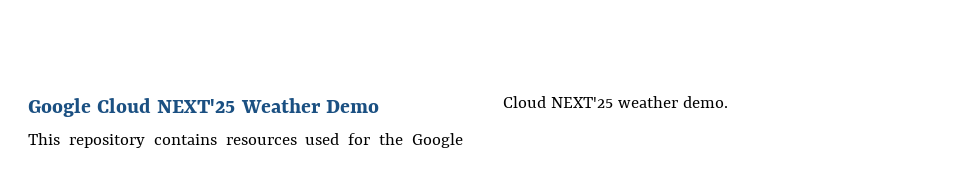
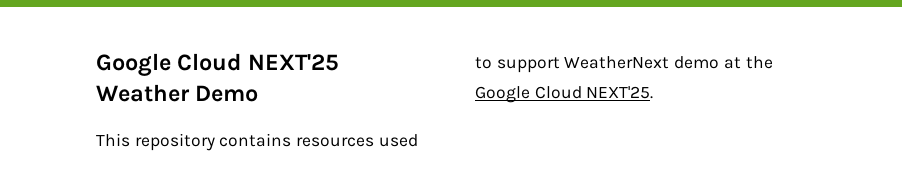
- This repository contains resources used for the Google Cloud NEXT'25 weather demo.
+ This repository contains resources used to support WeatherNext demo at the Google Cloud NEXT'25.

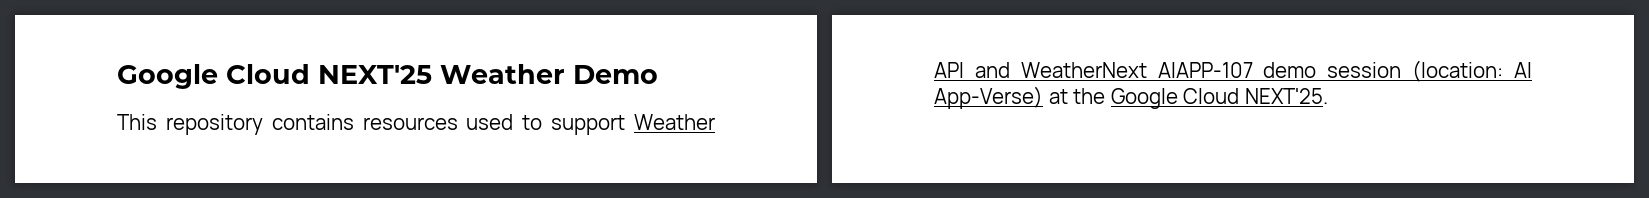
- This repository contains resources used to support WeatherNext demo at the Google Cloud NEXT'25.
+ This repository contains resources used to support Weather API and WeatherNext AIAPP-107 demo session (location: AI App-Verse) at the Google Cloud NEXT'25.

